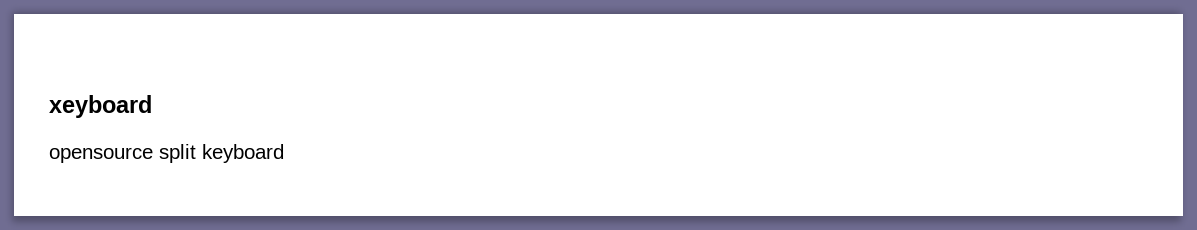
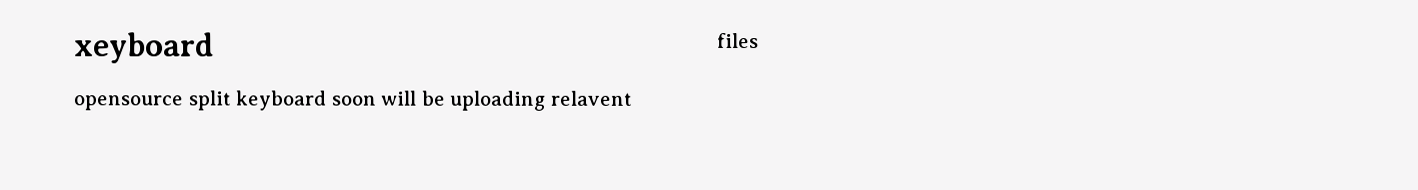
- opensource split keyboard
+ opensource split keyboard soon will be uploading relavent files

